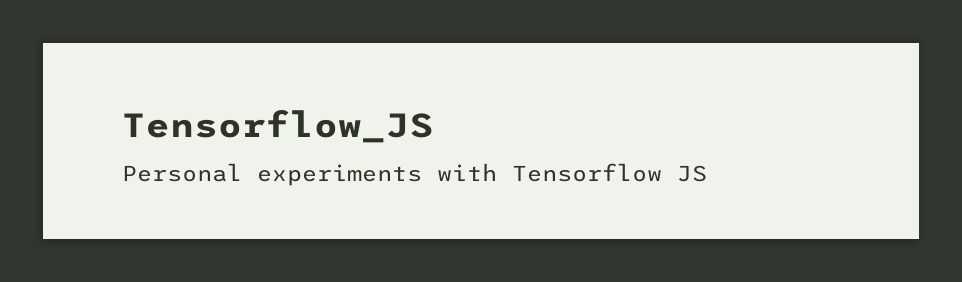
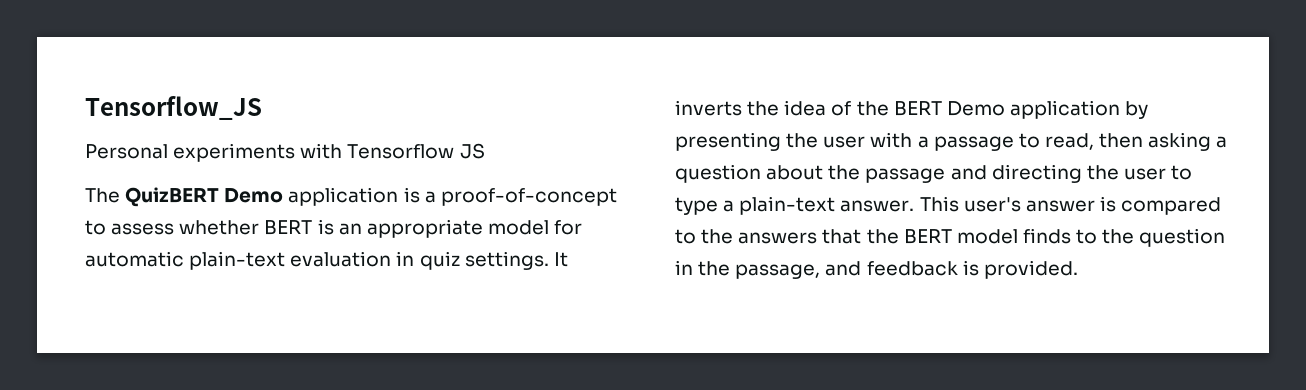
+ The QuizBERT Demo application is a proof-of-concept to assess whether BERT is an appropriate model for automatic plain-text evaluation in quiz settings. It inverts the idea of the BERT Demo application by presenting the user with a passage to read, then asking a question about the passage and directing the user to type a plain-text answer. This user's answer is compared to the answers that the BERT model finds to the question in the passage, and feedback is provided.

